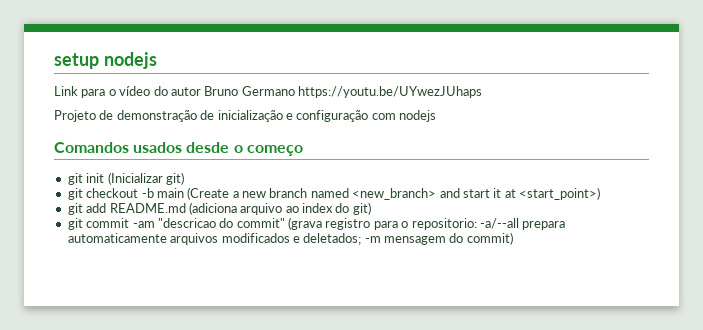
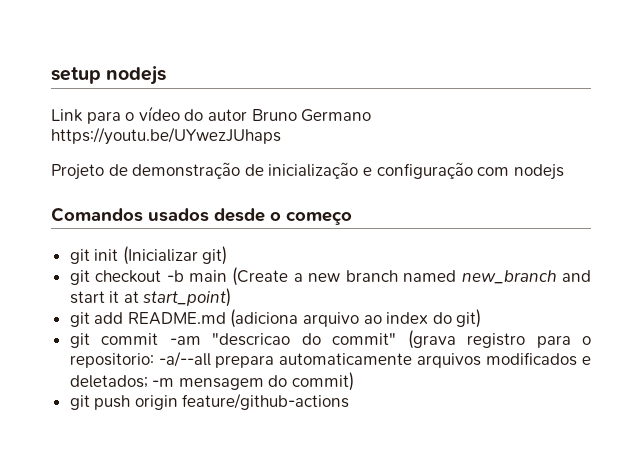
- git checkout -b main (Create a new branch named <new_branch> and start it at <start_point>)
+ git checkout -b main (Create a new branch named new_branch and start it at start_point)
+ git push origin feature/github-actions

